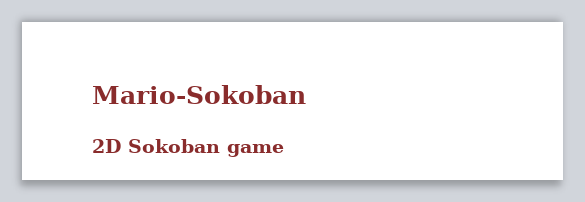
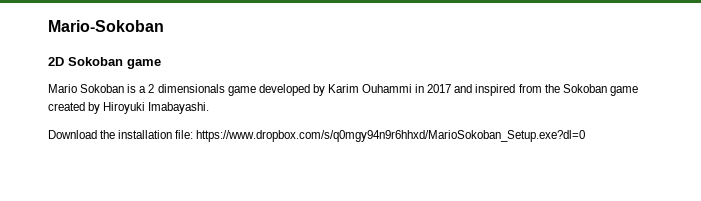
+ Mario Sokoban is a 2 dimensionals game developed by Karim Ouhammi in 2017 and inspired from the Sokoban game created by Hiroyuki Imabayashi.
+ Download the installation file: https://www.dropbox.com/s/q0mgy94n9r6hhxd/MarioSokoban_Setup.exe?dl=0

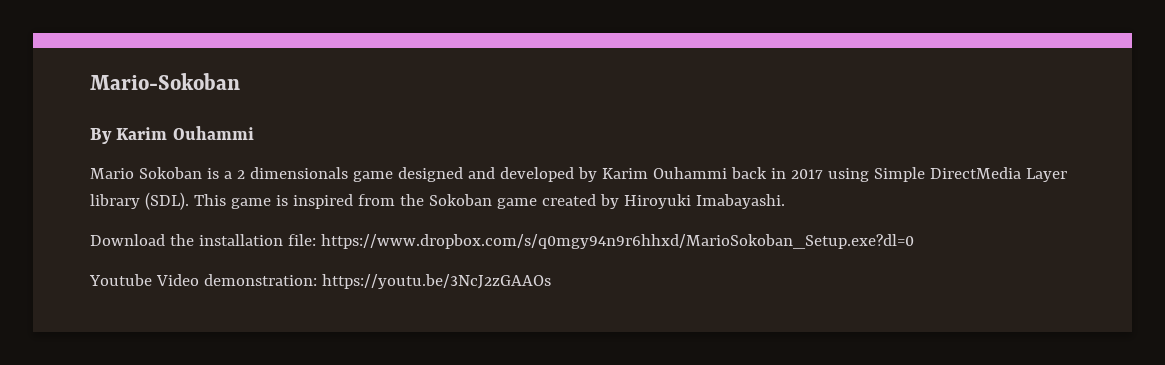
- 2D Sokoban game
+ By Karim Ouhammi
- Mario Sokoban is a 2 dimensionals game developed by Karim Ouhammi in 2017 and inspired from the Sokoban game created by Hiroyuki Imabayashi.
+ Mario Sokoban is a 2 dimensionals game designed and developed by Karim Ouhammi back in 2017 using Simple DirectMedia Layer library (SDL). This game is inspired from the Sokoban game created by Hiroyuki Imabayashi.
+ Youtube Video demonstration: https://youtu.be/3NcJ2zGAAOs

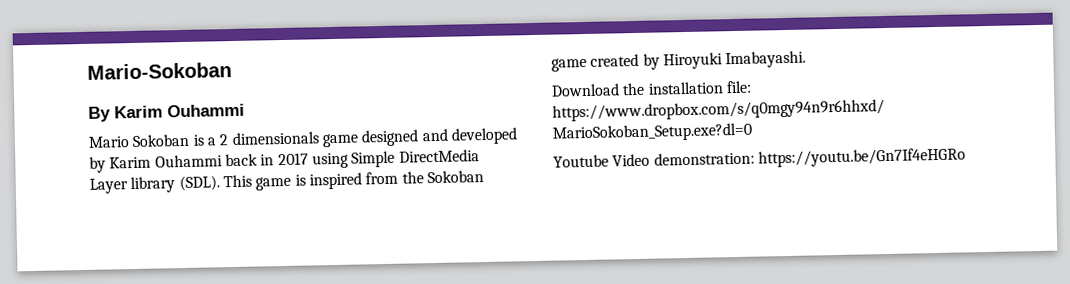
- Youtube Video demonstration: https://youtu.be/3NcJ2zGAAOs
+ Youtube Video demonstration: https://youtu.be/Gn7If4eHGRo

